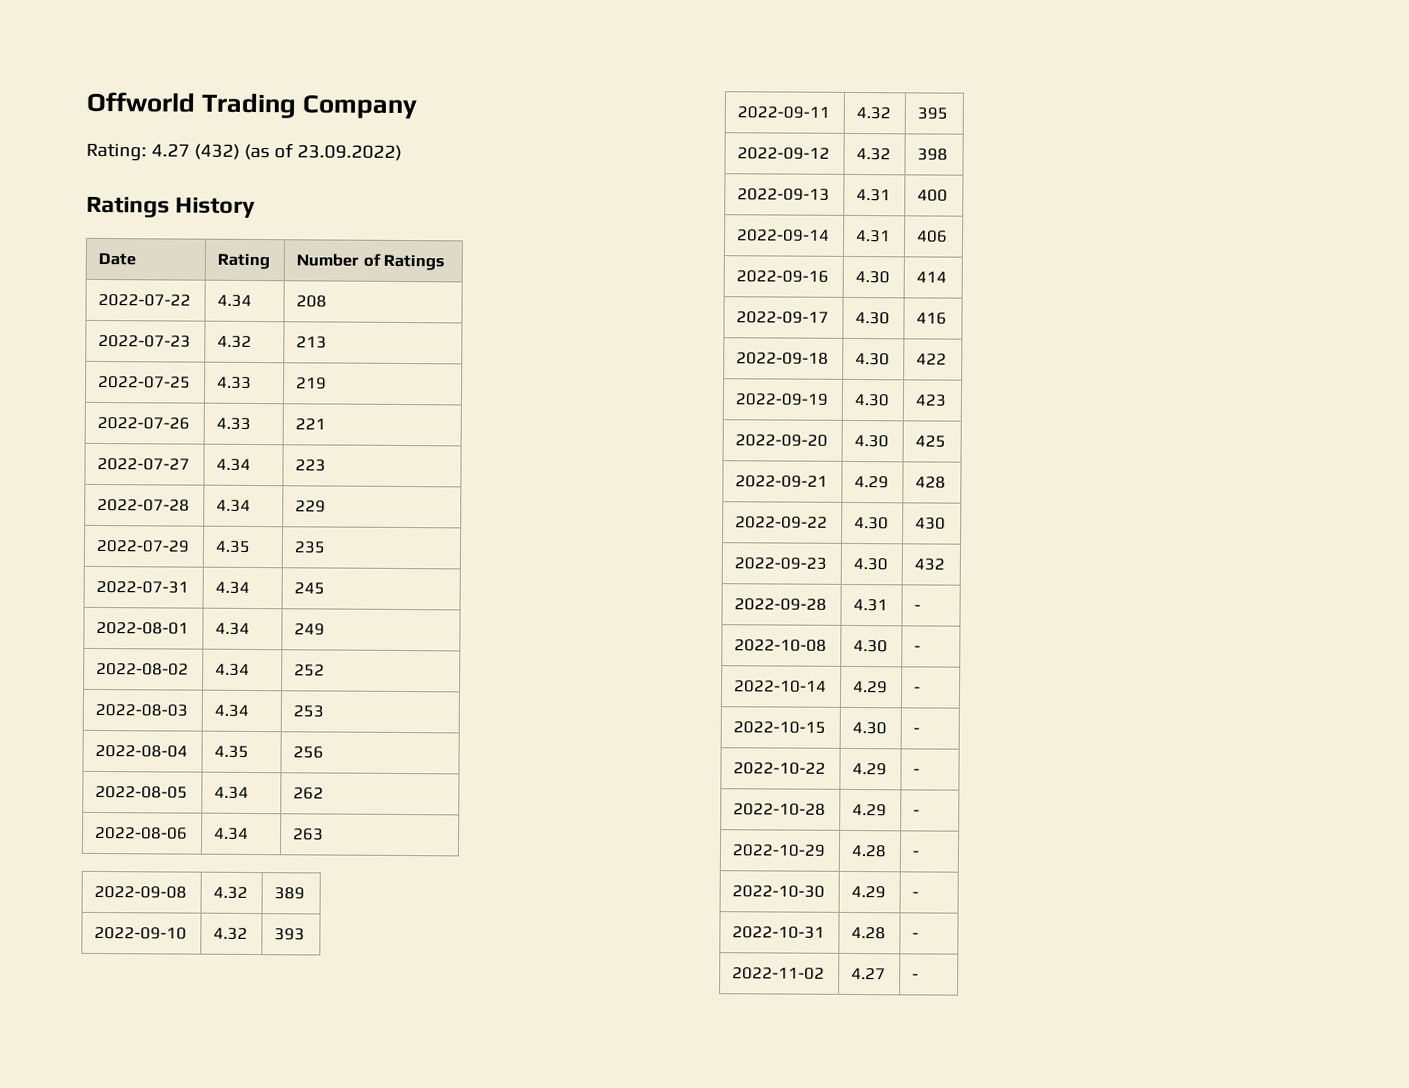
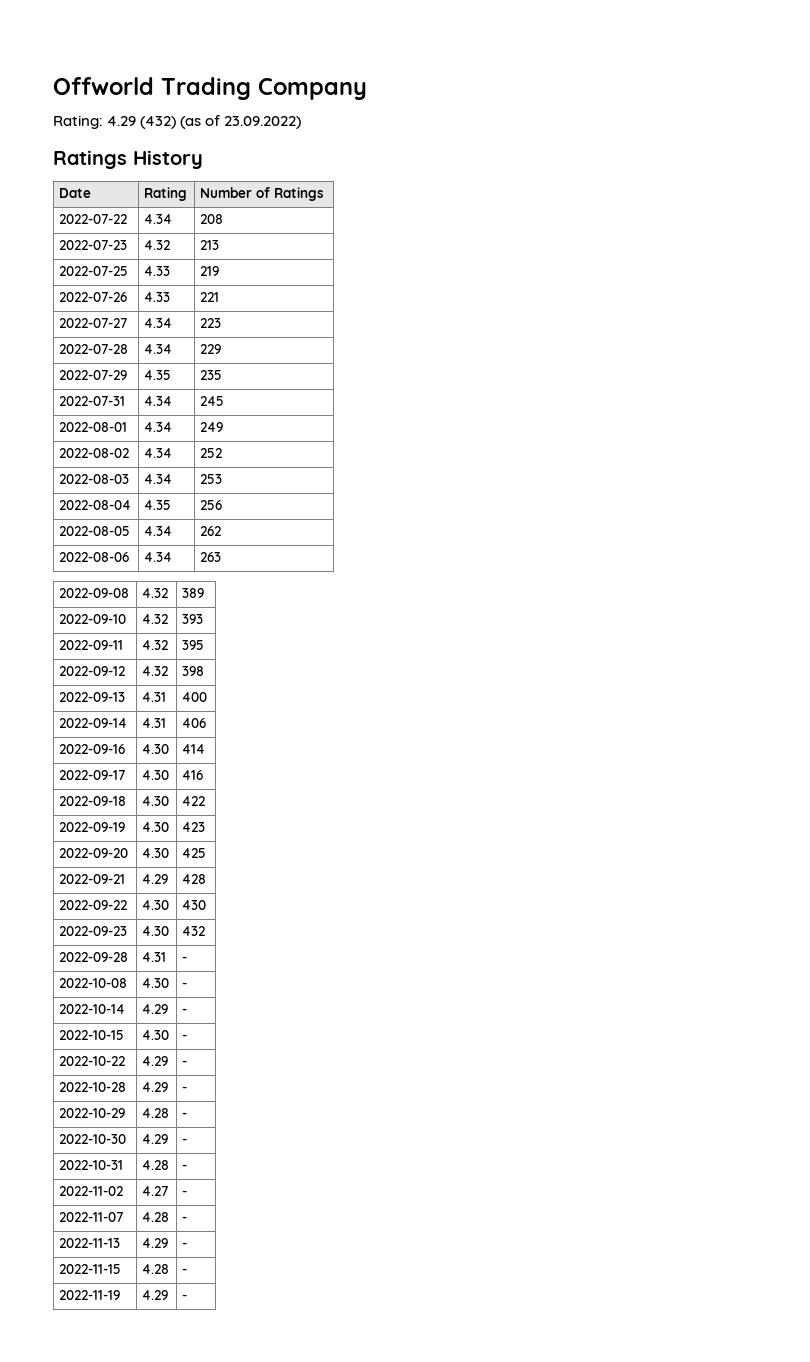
- Rating: 4.27 (432) (as of 23.09.2022)
+ Rating: 4.29 (432) (as of 23.09.2022)
+ 2022-11-07 | 4.28 | -
+ 2022-11-13 | 4.29 | -
+ 2022-11-15 | 4.28 | -
+ 2022-11-19 | 4.29 | -

